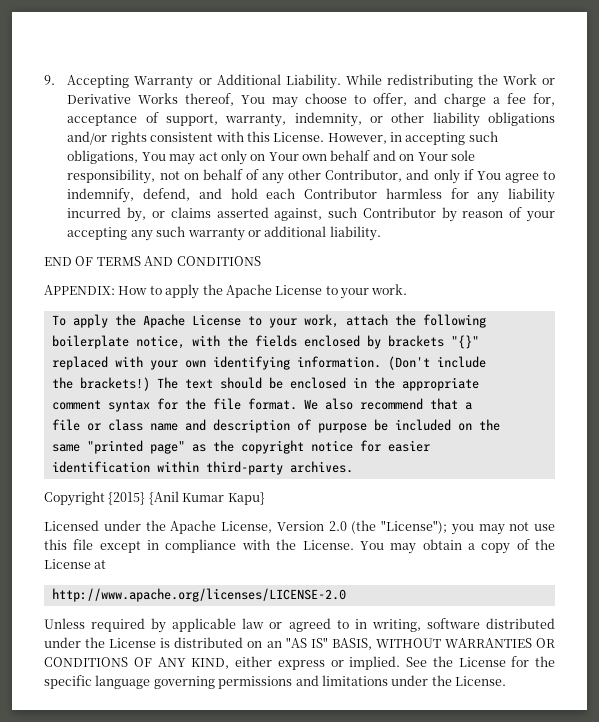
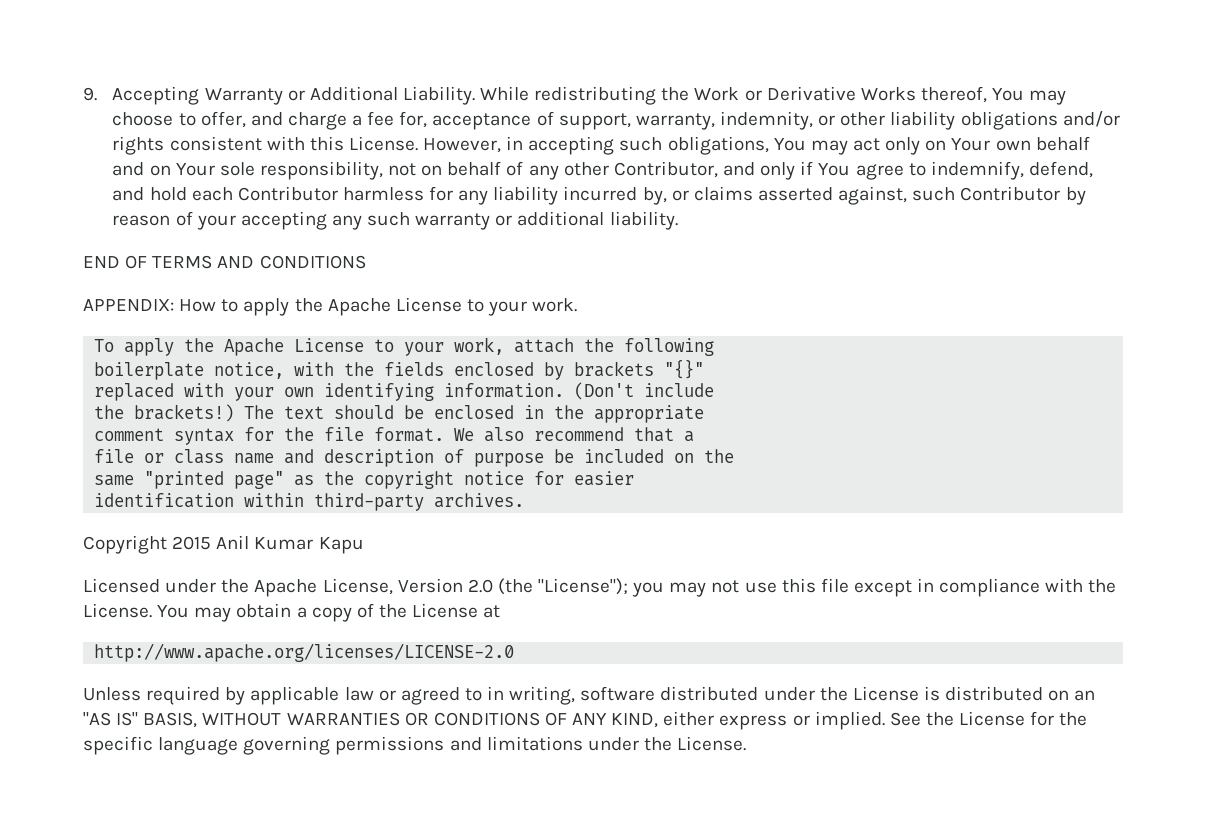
- Copyright {2015} {Anil Kumar Kapu}
+ Copyright 2015 Anil Kumar Kapu

